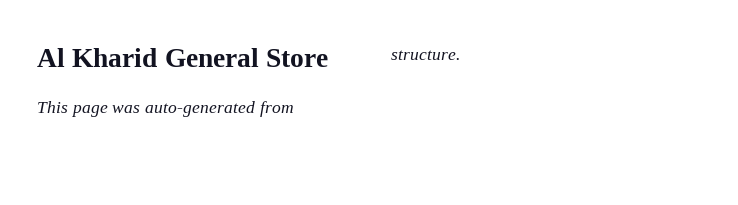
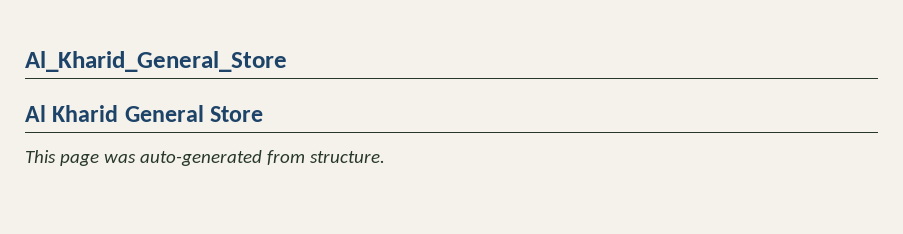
+ Al_Kharid_General_Store

